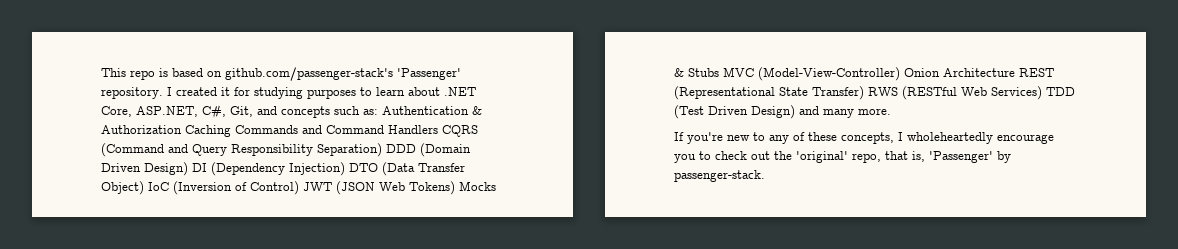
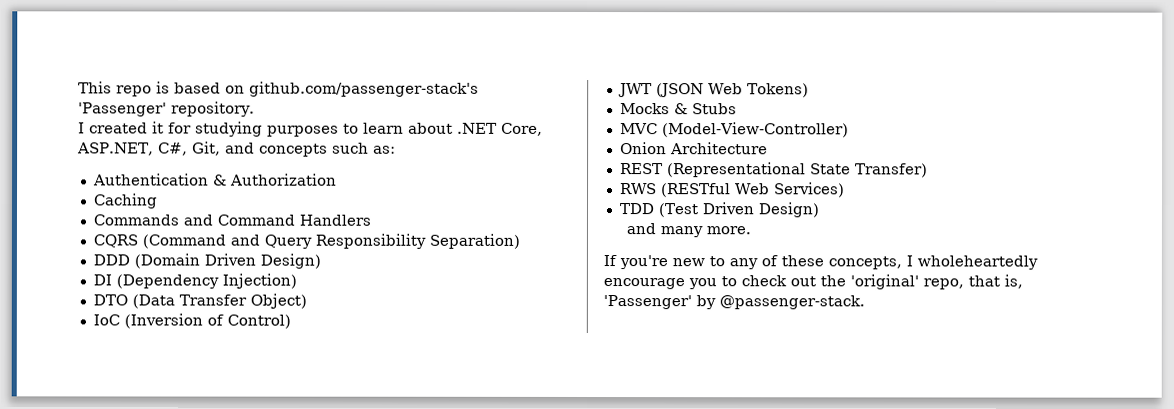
- This repo is based on github.com/passenger-stack's 'Passenger' repository. I created it for studying purposes to learn about .NET Core, ASP.NET, C#, Git, and concepts such as: Authentication & Authorization Caching Commands and Command Handlers CQRS (Command and Query Responsibility Separation) DDD (Domain Driven Design) DI (Dependency Injection) DTO (Data Transfer Object) IoC (Inversion of Control) JWT (JSON Web Tokens) Mocks & Stubs MVC (Model-View-Controller) Onion Architecture REST (Representational State Transfer) RWS (RESTful Web Services) TDD (Test Driven Design) and many more.
+ This repo is based on github.com/passenger-stack's 'Passenger' repository.
+ I created it for studying purposes to learn about .NET Core, ASP.NET, C#, Git, and concepts such as:
+ Authentication & Authorization
+ Caching
+ Commands and Command Handlers
+ CQRS (Command and Query Responsibility Separation)
+ DDD (Domain Driven Design)
+ DI (Dependency Injection)
+ DTO (Data Transfer Object)
+ IoC (Inversion of Control)
+ JWT (JSON Web Tokens)
+ Mocks & Stubs
+ MVC (Model-View-Controller)
+ Onion Architecture
+ REST (Representational State Transfer)
+ RWS (RESTful Web Services)
+ TDD (Test Driven Design)
+ and many more.
- If you're new to any of these concepts, I wholeheartedly encourage you to check out the 'original' repo, that is, 'Passenger' by passenger-stack.
+ If you're new to any of these concepts, I wholeheartedly encourage you to check out the 'original' repo, that is, 'Passenger' by @passenger-stack.

